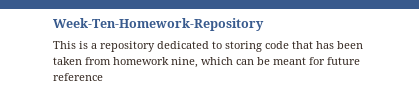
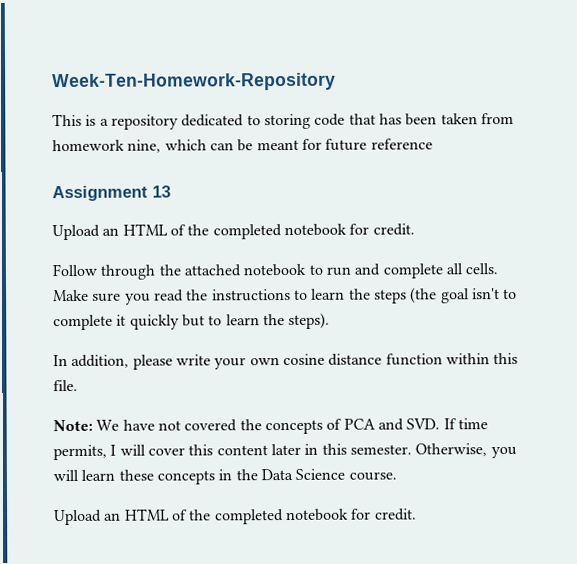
+ Assignment 13
+ Upload an HTML of the completed notebook for credit.
+ Follow through the attached notebook to run and complete all cells. Make sure you read the instructions to learn the steps (the goal isn't to complete it quickly but to learn the steps).
+ In addition, please write your own cosine distance function within this file.
+ Note: We have not covered the concepts of PCA and SVD. If time permits, I will cover this content later in this semester. Otherwise, you will learn these concepts in the Data Science course.
+ Upload an HTML of the completed notebook for credit.

